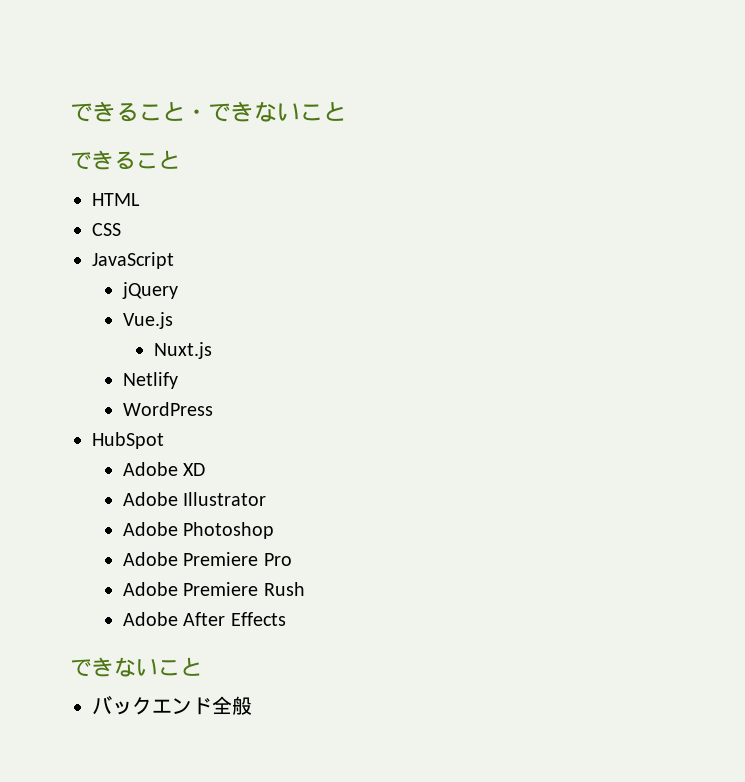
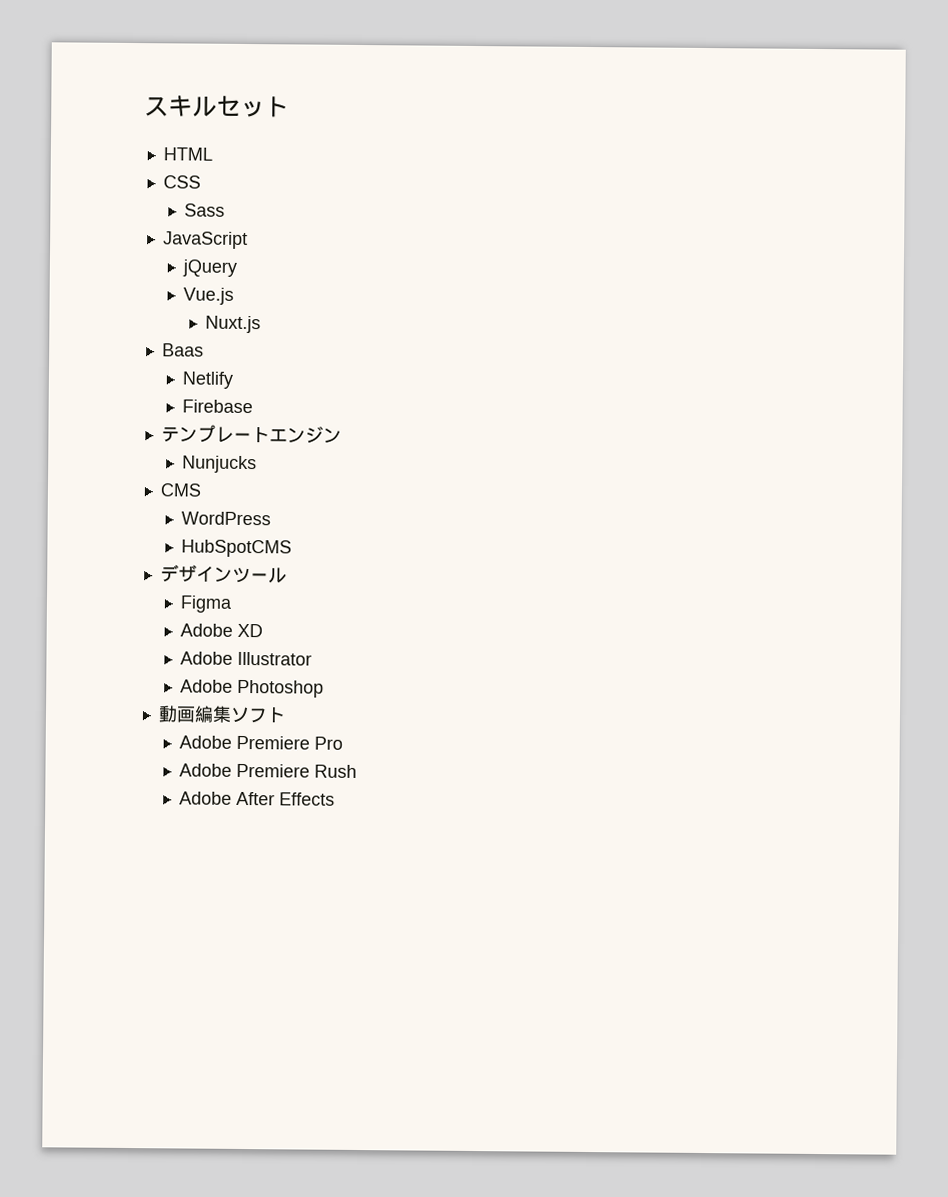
- できること・できないこと
- できること
+ スキルセット
+ Sass
+ Baas
+ Firebase
+ テンプレートエンジン
+ Nunjucks
+ CMS
  WordPress
- HubSpot
+ HubSpotCMS
+ デザインツール
+ Figma
+ 動画編集ソフト
  Adobe After Effects
- できないこと
- バックエンド全般

